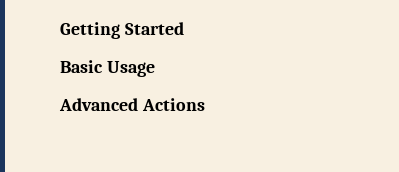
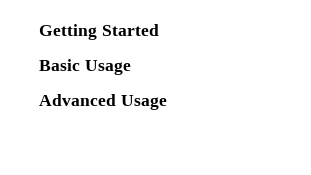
- Advanced Actions
+ Advanced Usage

